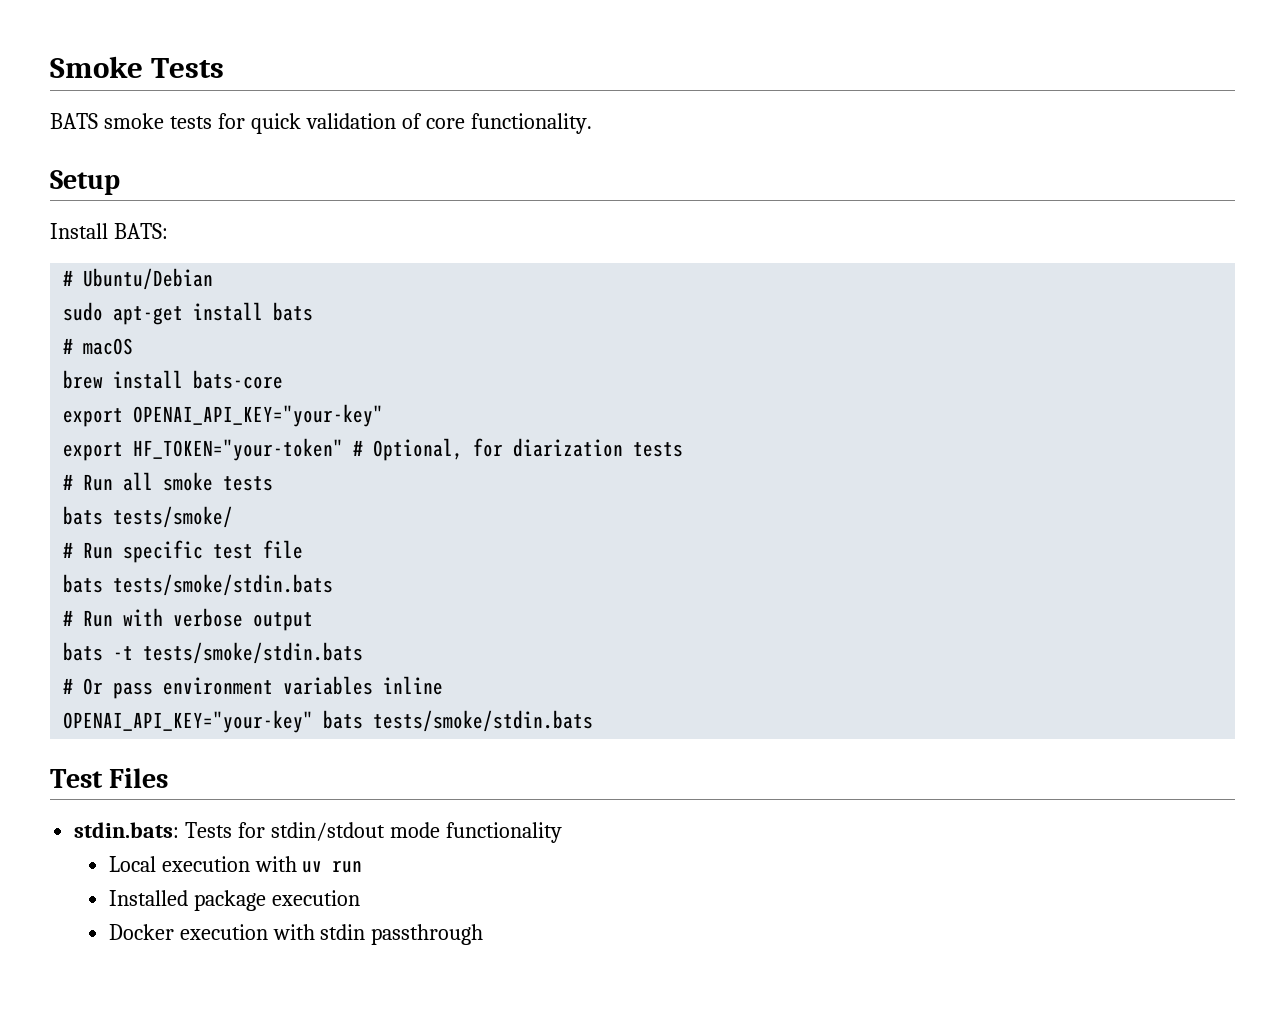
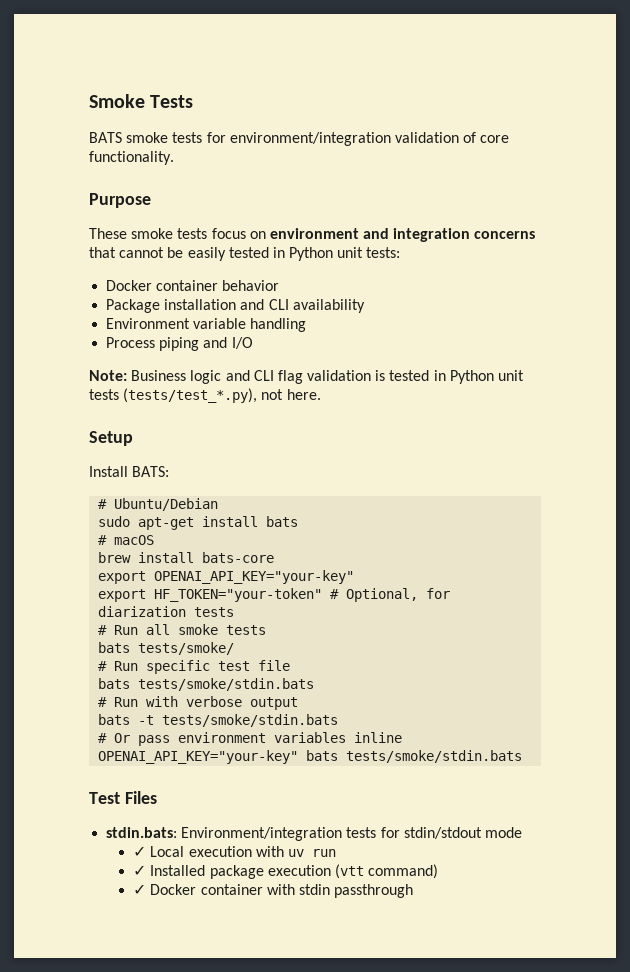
- BATS smoke tests for quick validation of core functionality.
+ BATS smoke tests for environment/integration validation of core functionality.
+ Purpose
+ These smoke tests focus on environment and integration concerns that cannot be easily tested in Python unit tests:
+ Docker container behavior
+ Package installation and CLI availability
+ Environment variable handling
+ Process piping and I/O
+ Note: Business logic and CLI flag validation is tested in Python unit tests (tests/test_*.py), not here.
- stdin.bats: Tests for stdin/stdout mode functionality
- Local execution with uv run
+ stdin.bats: Environment/integration tests for stdin/stdout mode
+ ✓ Local execution with uv run
- Installed package execution
- Docker execution with stdin passthrough
+ ✓ Installed package execution (vtt command)
+ ✓ Docker container with stdin passthrough

